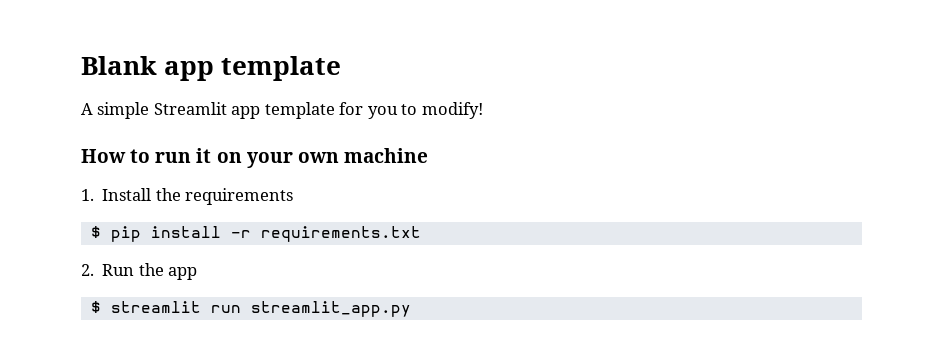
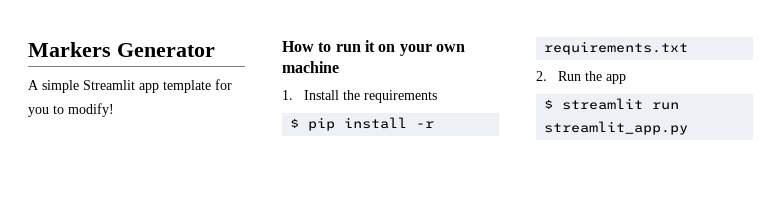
- Blank app template
+ Markers Generator

